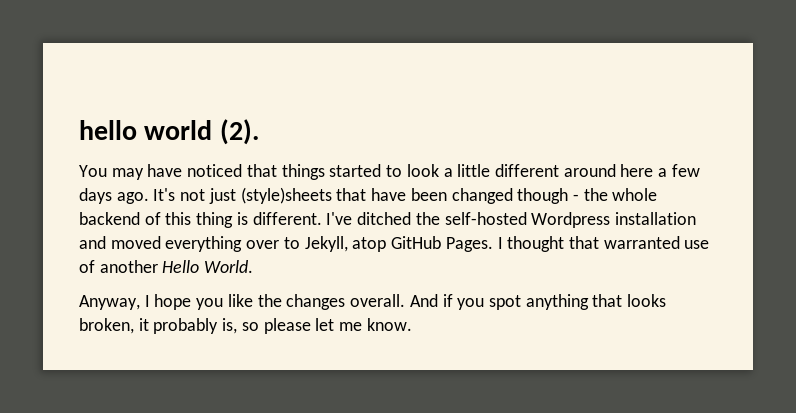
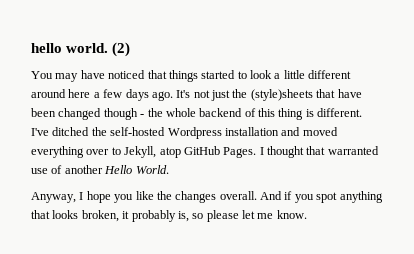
- hello world (2).
+ hello world. (2)
- It's not just (style)sheets that have been changed though - the whole backend of this thing is different.
+ It's not just the (style)sheets that have been changed though - the whole backend of this thing is different.

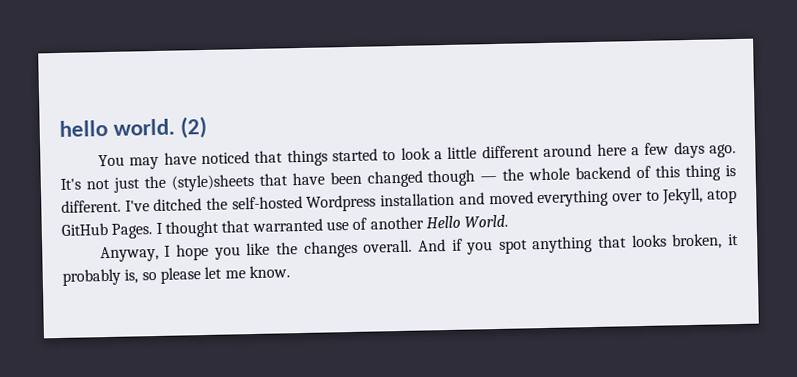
- It's not just the (style)sheets that have been changed though - the whole backend of this thing is different.
+ It's not just the (style)sheets that have been changed though — the whole backend of this thing is different.

